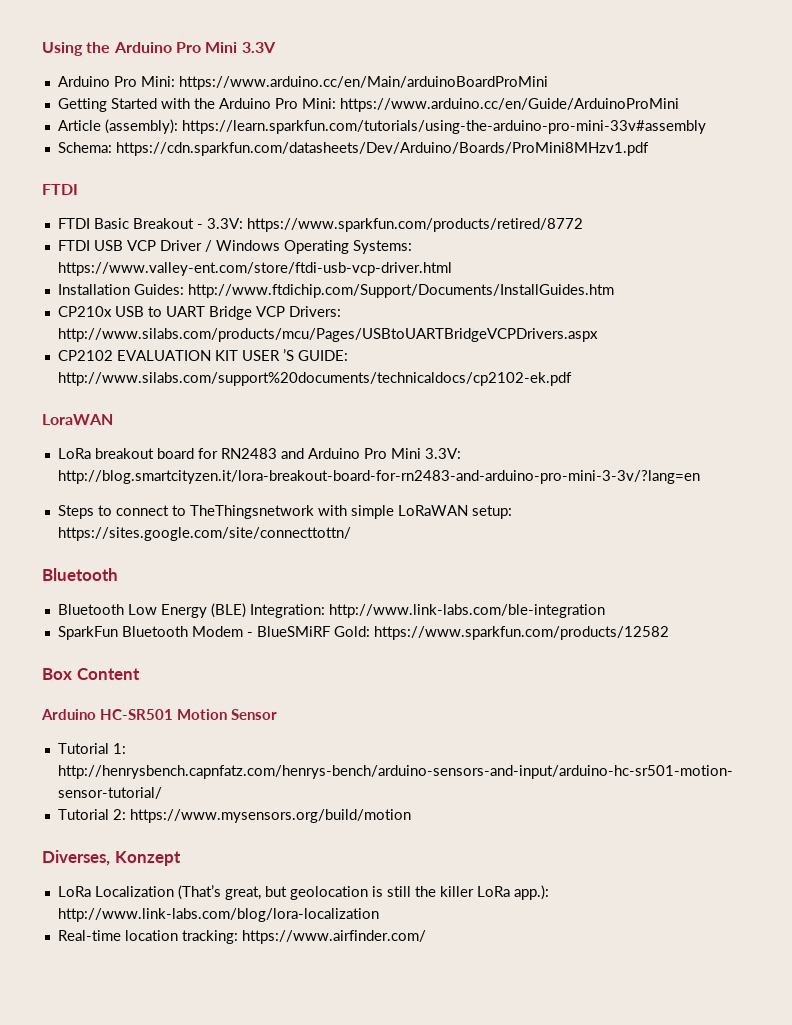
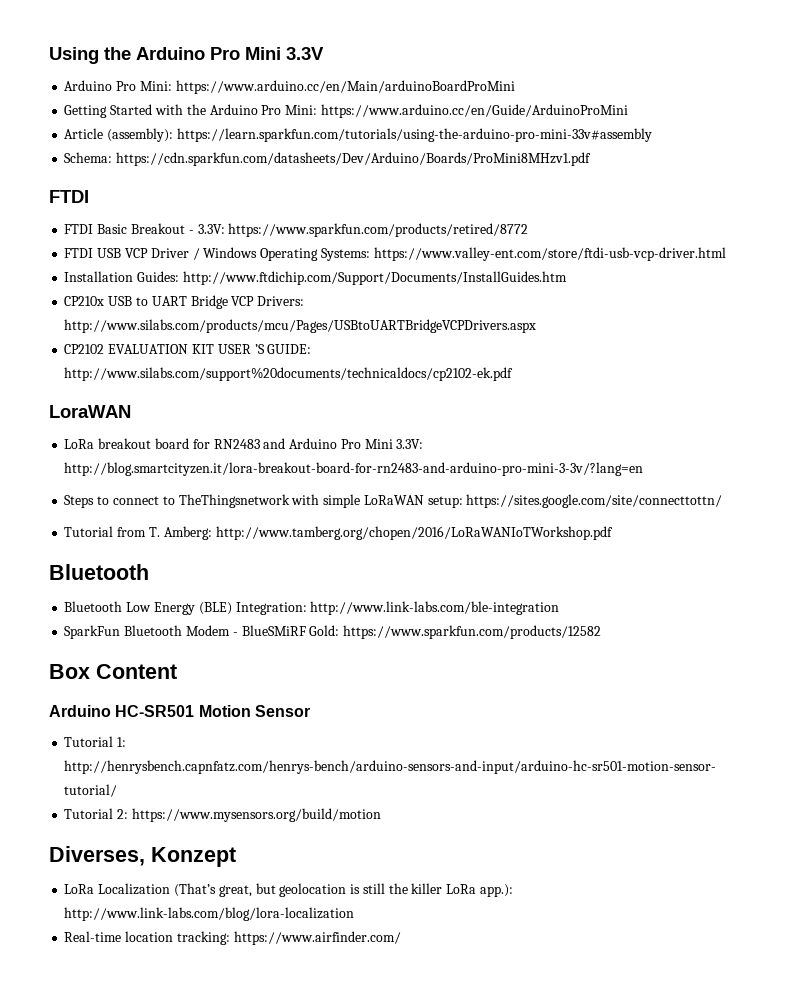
+ Tutorial from T. Amberg: http://www.tamberg.org/chopen/2016/LoRaWANIoTWorkshop.pdf

